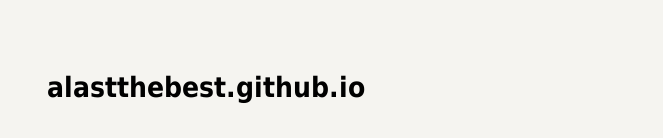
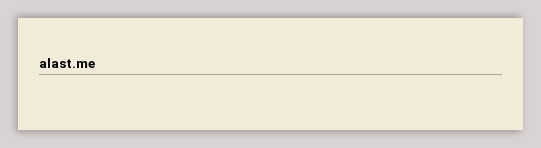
- alastthebest.github.io
+ alast.me

